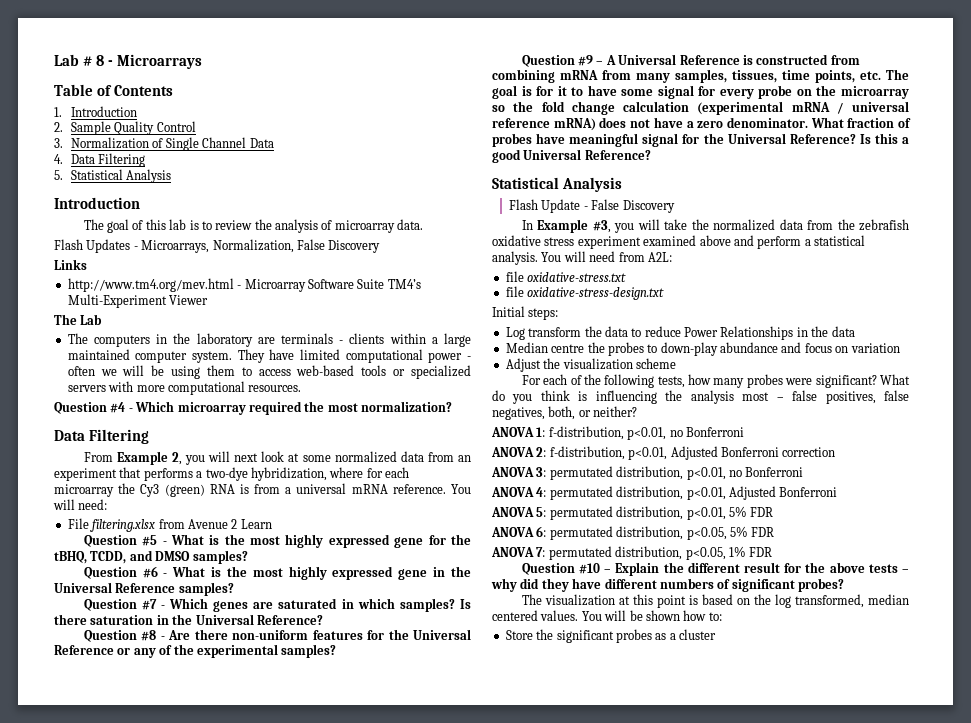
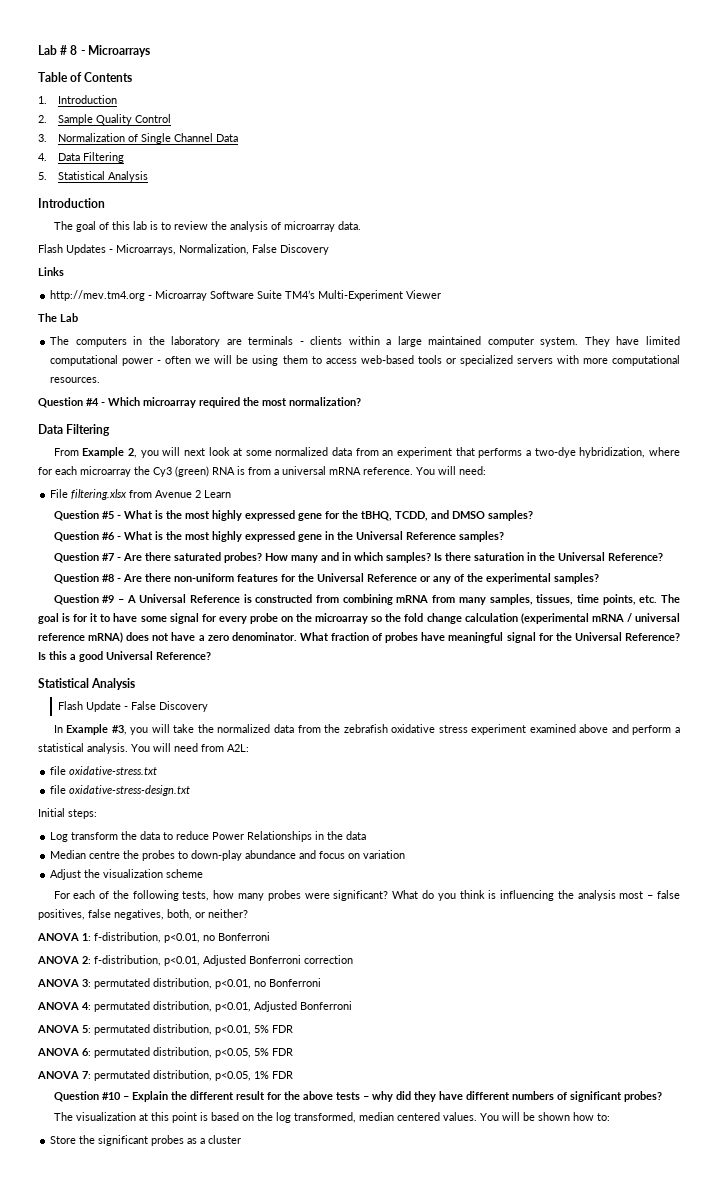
- http://www.tm4.org/mev.html - Microarray Software Suite TM4’s Multi-Experiment Viewer
+ http://mev.tm4.org - Microarray Software Suite TM4’s Multi-Experiment Viewer
- Question #7 - Which genes are saturated in which samples?
+ Question #7 - Are there saturated probes? How many and in which samples?

